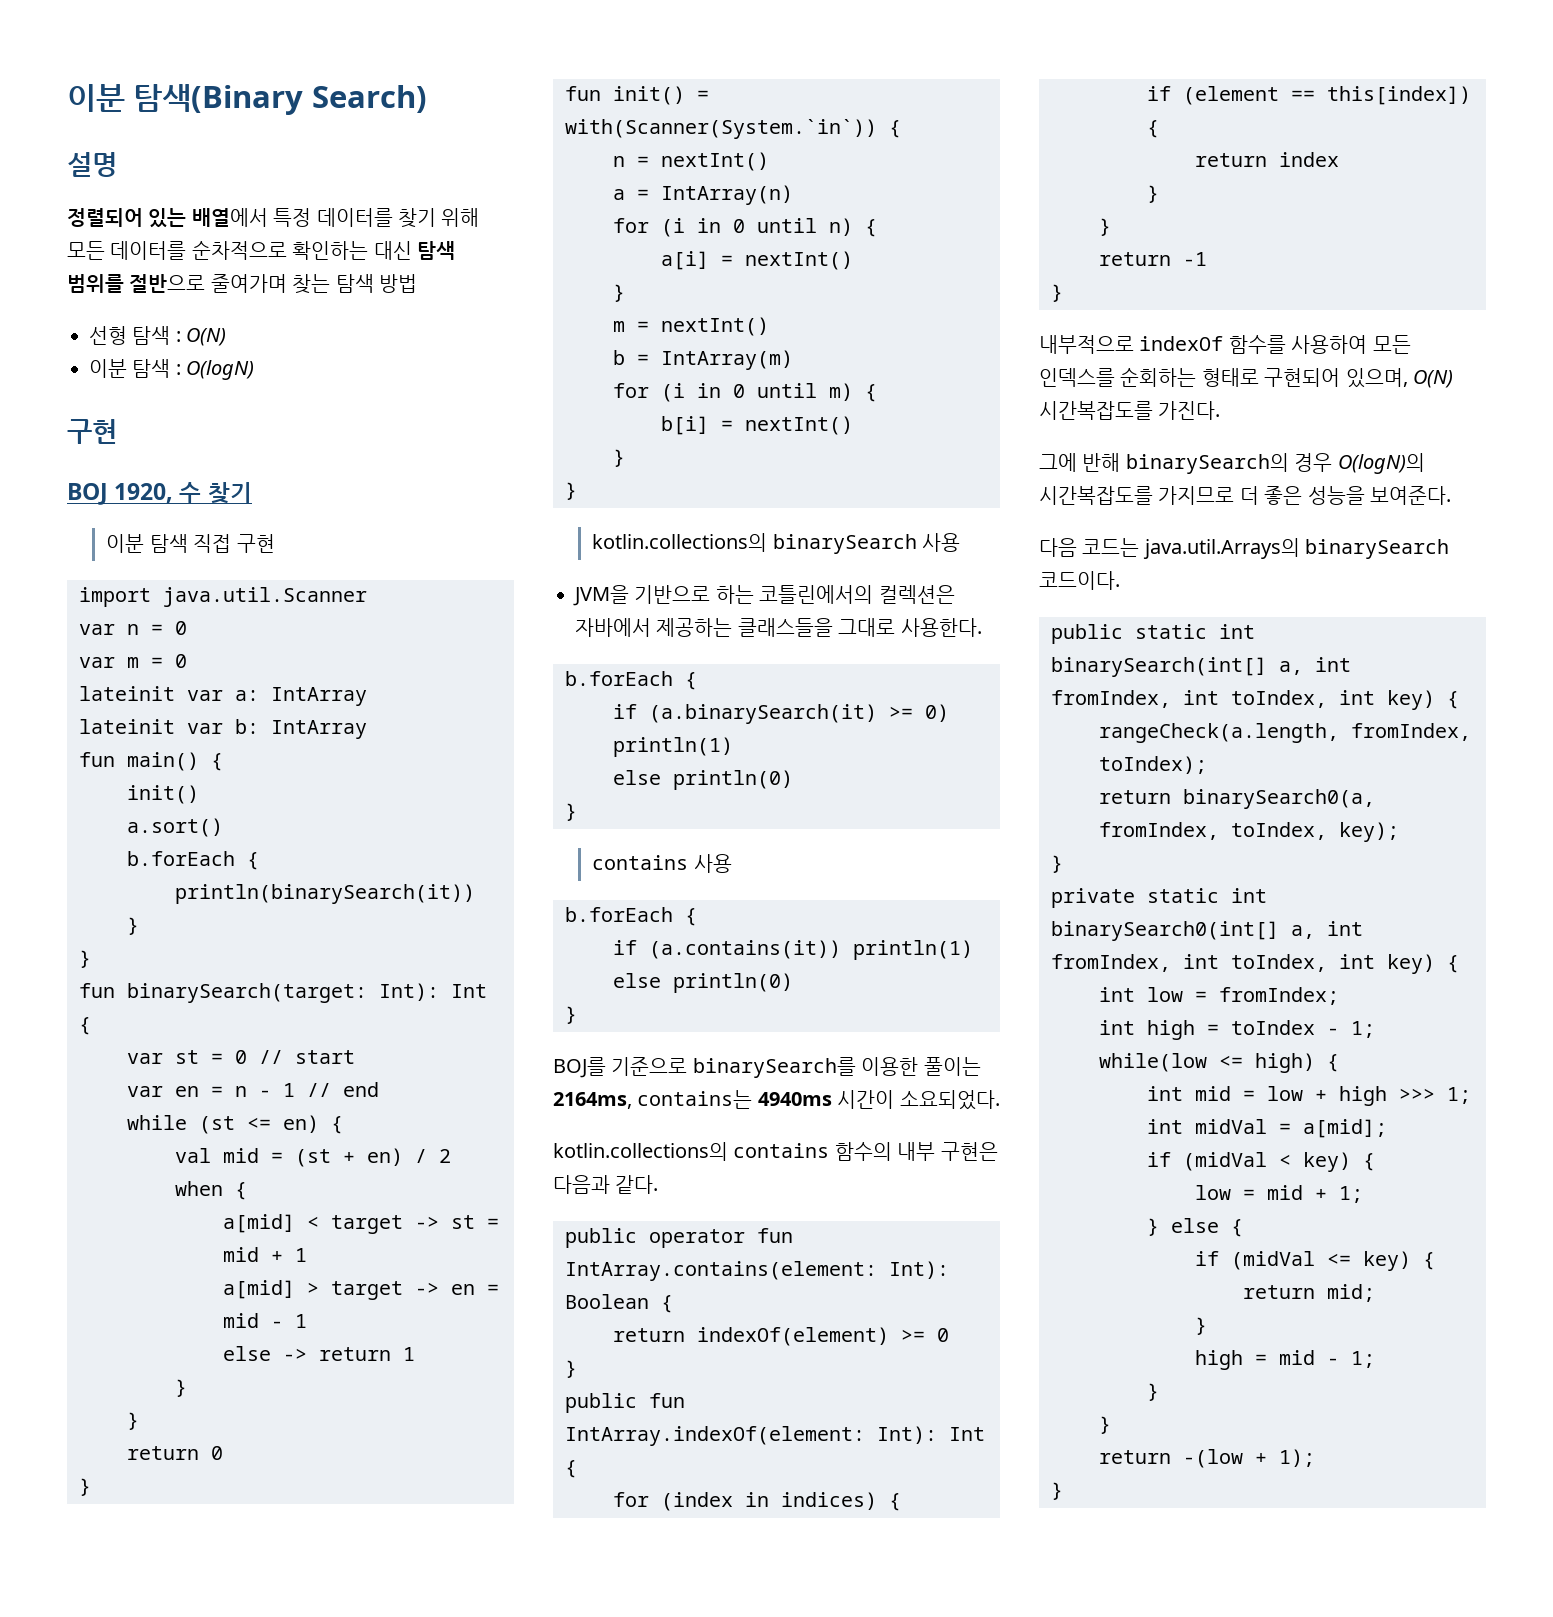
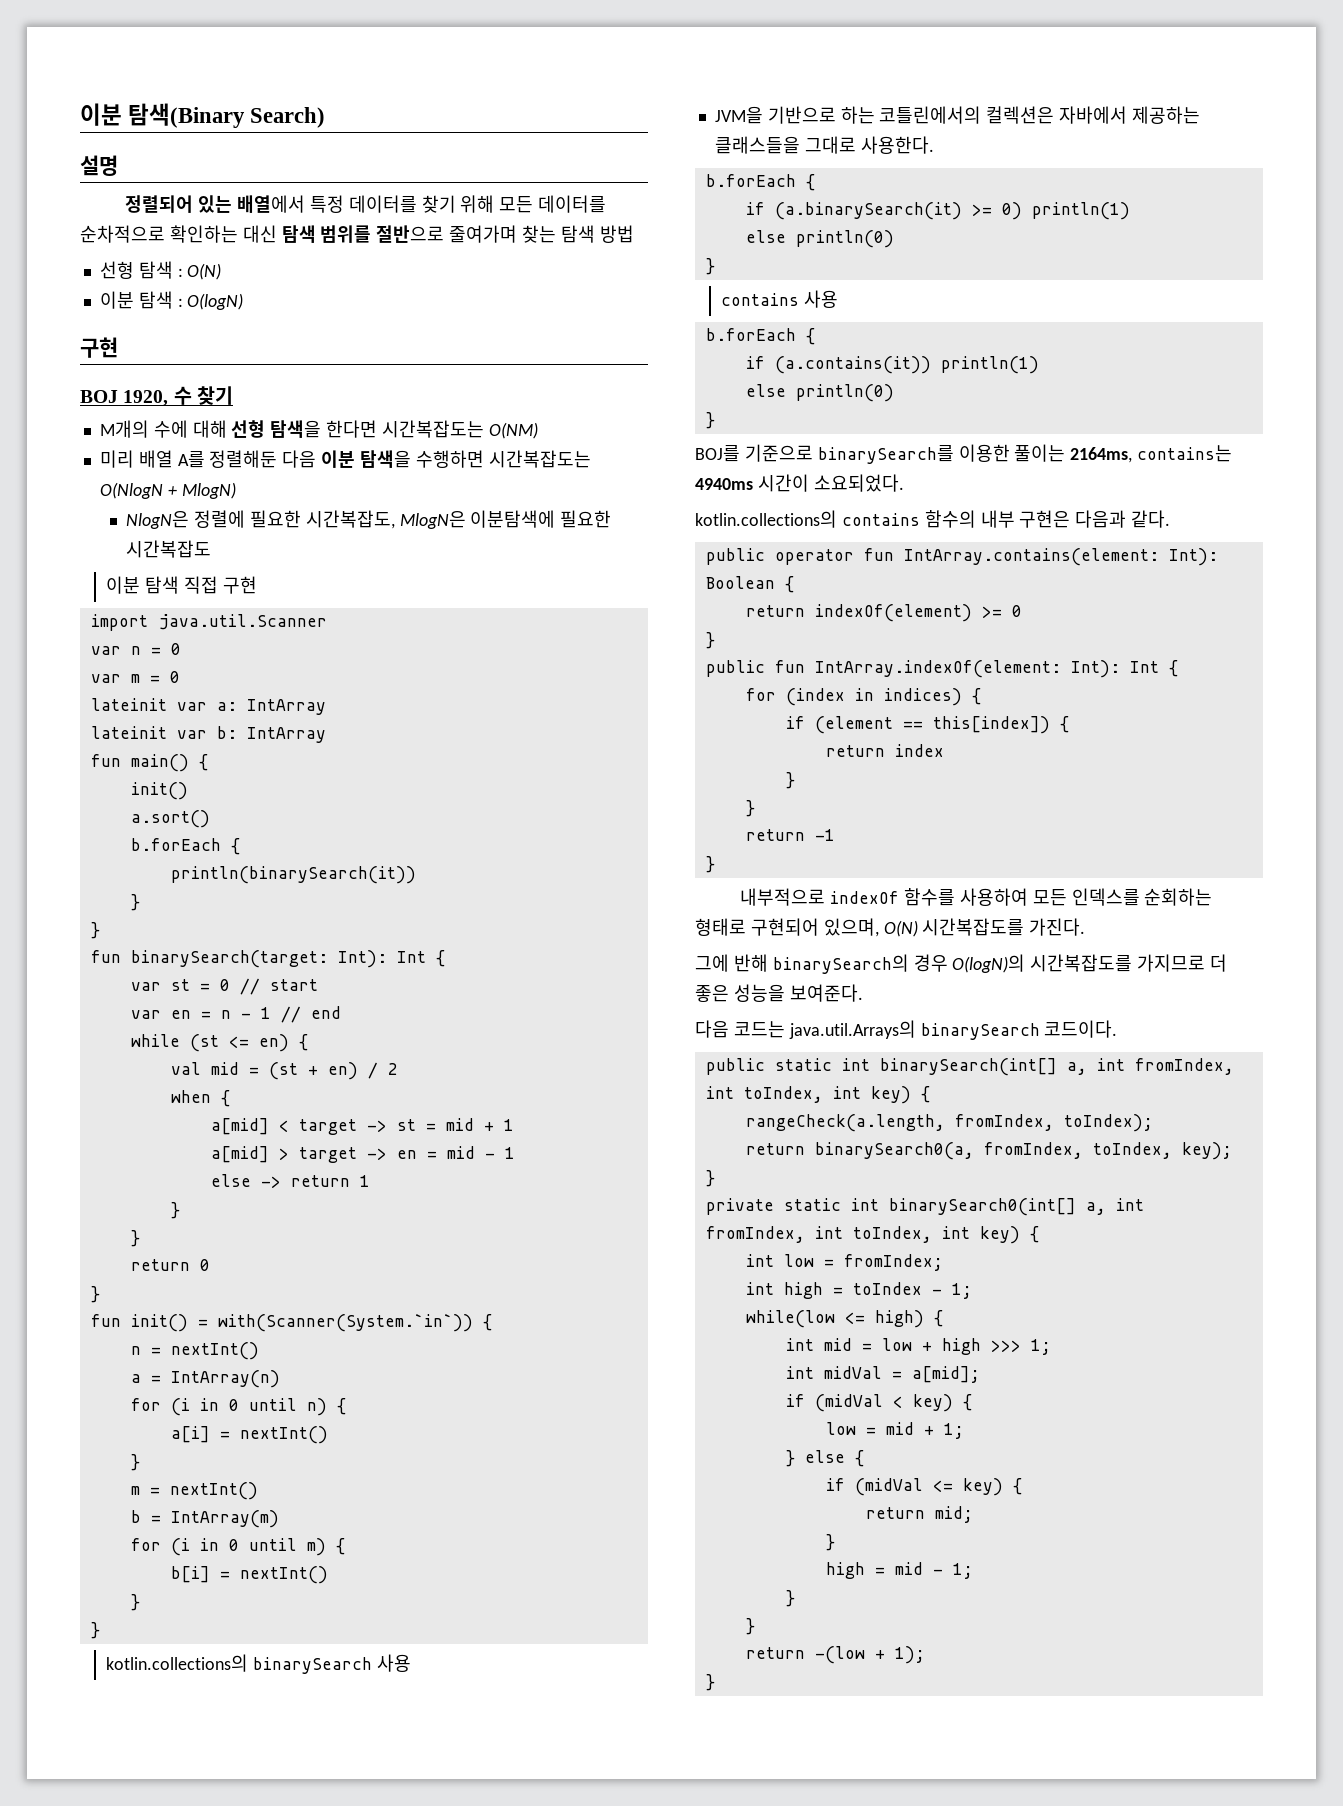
+ M개의 수에 대해 선형 탐색을 한다면 시간복잡도는 O(NM)
+ 미리 배열 A를 정렬해둔 다음 이분 탐색을 수행하면 시간복잡도는 O(NlogN + MlogN)
+ NlogN은 정렬에 필요한 시간복잡도, MlogN은 이분탐색에 필요한 시간복잡도

